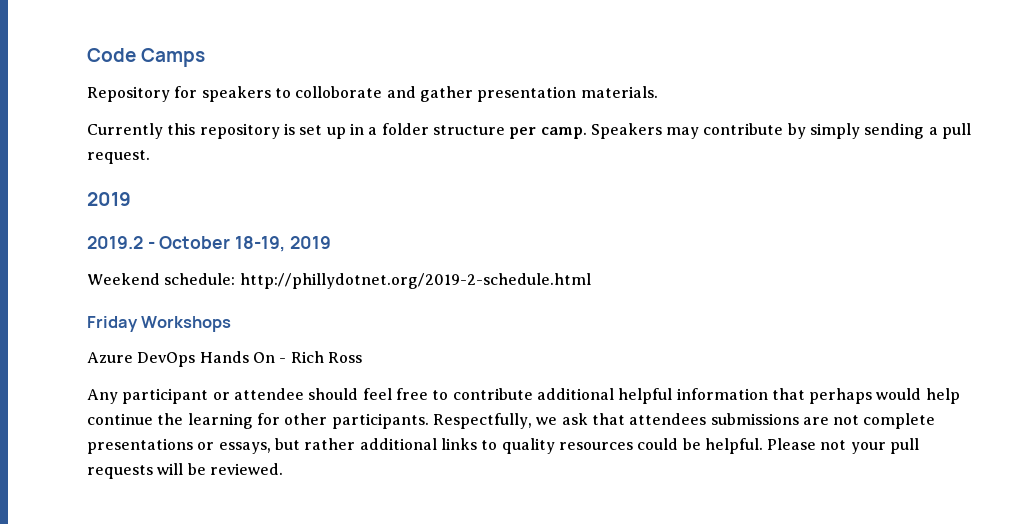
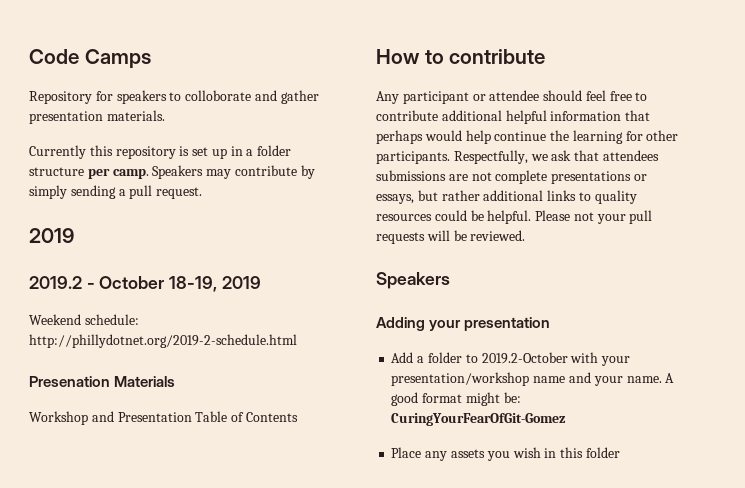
- Friday Workshops
- Azure DevOps Hands On - Rich Ross
+ Presenation Materials
+ Workshop and Presentation Table of Contents
+ How to contribute
  Please not your pull requests will be reviewed.
+ Speakers
+ Adding your presentation
+ Add a folder to 2019.2-October with your presentation/workshop name and your name. A good format might be: CuringYourFearOfGit-Gomez
+ Place any assets you wish in this folder

